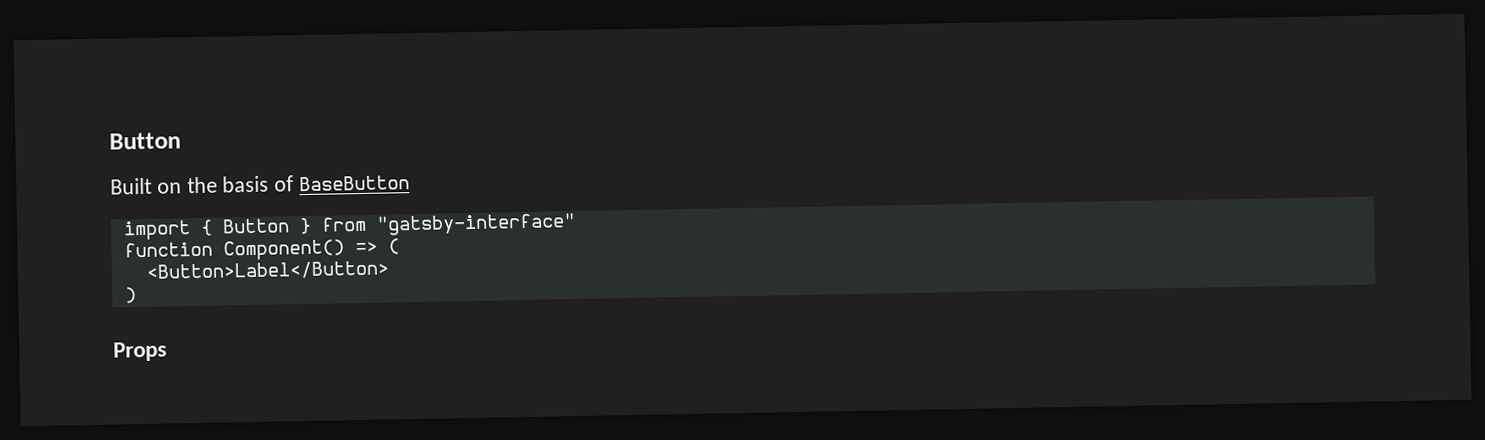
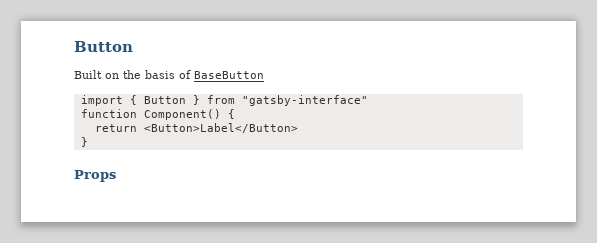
- function Component() => (
- <Button>Label</Button>
- )
+ function Component() {
+ return <Button>Label</Button>
+ }

